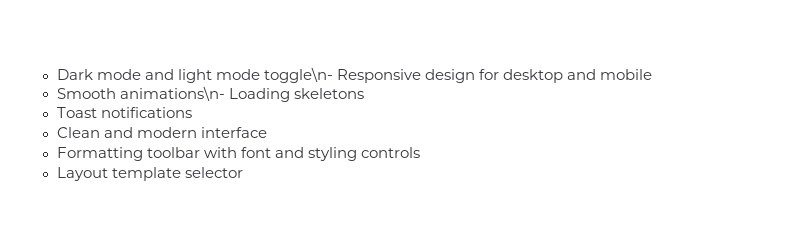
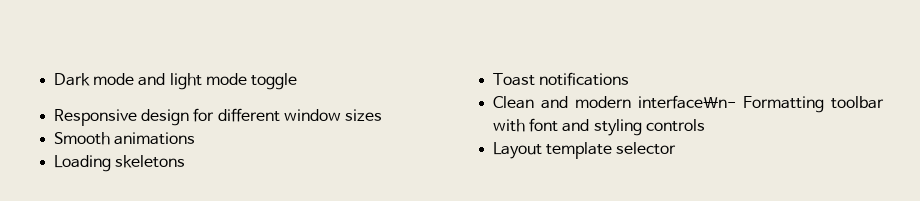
- Dark mode and light mode toggle\n- Responsive design for desktop and mobile
+ Dark mode and light mode toggle
+ Responsive design for different window sizes
- Smooth animations\n- Loading skeletons
+ Smooth animations
+ Loading skeletons
- Clean and modern interface
- Formatting toolbar with font and styling controls
+ Clean and modern interface\n- Formatting toolbar with font and styling controls

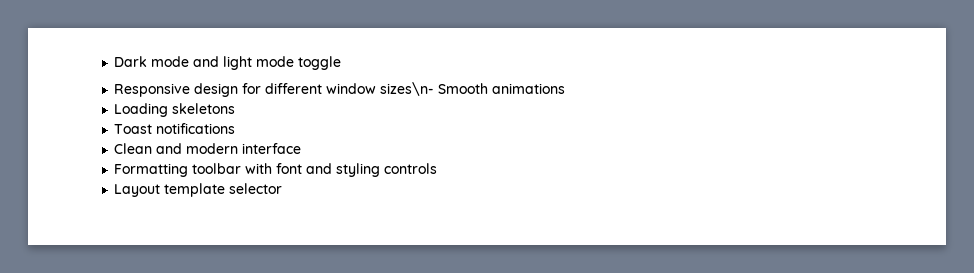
- Responsive design for different window sizes
- Smooth animations
+ Responsive design for different window sizes\n- Smooth animations
- Clean and modern interface\n- Formatting toolbar with font and styling controls
+ Clean and modern interface
+ Formatting toolbar with font and styling controls

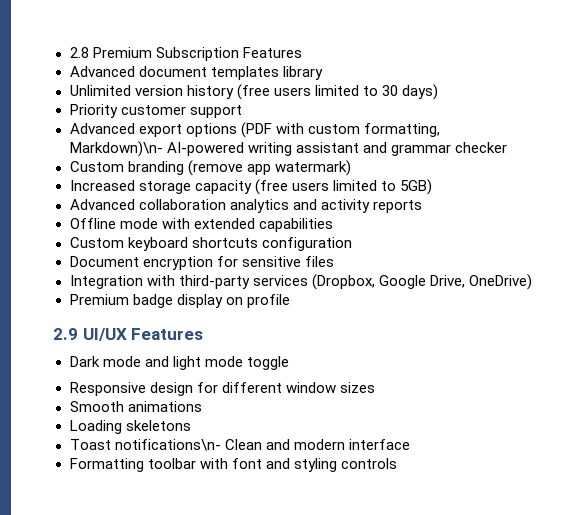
+ 2.8 Premium Subscription Features
+ Advanced document templates library
+ Unlimited version history (free users limited to 30 days)
+ Priority customer support
+ Advanced export options (PDF with custom formatting, Markdown)\n- AI-powered writing assistant and grammar checker
+ Custom branding (remove app watermark)
+ Increased storage capacity (free users limited to 5GB)
+ Advanced collaboration analytics and activity reports
+ Offline mode with extended capabilities
+ Custom keyboard shortcuts configuration
+ Document encryption for sensitive files
+ Integration with third-party services (Dropbox, Google Drive, OneDrive)
+ Premium badge display on profile
+ 2.9 UI/UX Features
- Responsive design for different window sizes\n- Smooth animations
+ Responsive design for different window sizes
+ Smooth animations
- Toast notifications
- Clean and modern interface
+ Toast notifications\n- Clean and modern interface
- Layout template selector

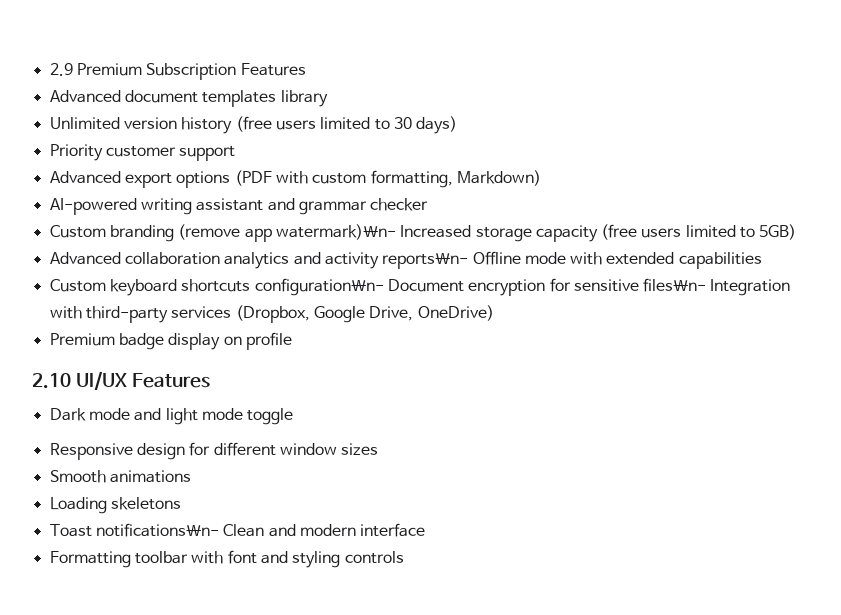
- 2.8 Premium Subscription Features
+ 2.9 Premium Subscription Features
- Advanced export options (PDF with custom formatting, Markdown)\n- AI-powered writing assistant and grammar checker
+ Advanced export options (PDF with custom formatting, Markdown)
+ AI-powered writing assistant and grammar checker
- Custom branding (remove app watermark)
- Increased storage capacity (free users limited to 5GB)
+ Custom branding (remove app watermark)\n- Increased storage capacity (free users limited to 5GB)
- Advanced collaboration analytics and activity reports
- Offline mode with extended capabilities
+ Advanced collaboration analytics and activity reports\n- Offline mode with extended capabilities
- Custom keyboard shortcuts configuration
- Document encryption for sensitive files
- Integration with third-party services (Dropbox, Google Drive, OneDrive)
+ Custom keyboard shortcuts configuration\n- Document encryption for sensitive files\n- Integration with third-party services (Dropbox, Google Drive, OneDrive)
- 2.9 UI/UX Features
+ 2.10 UI/UX Features

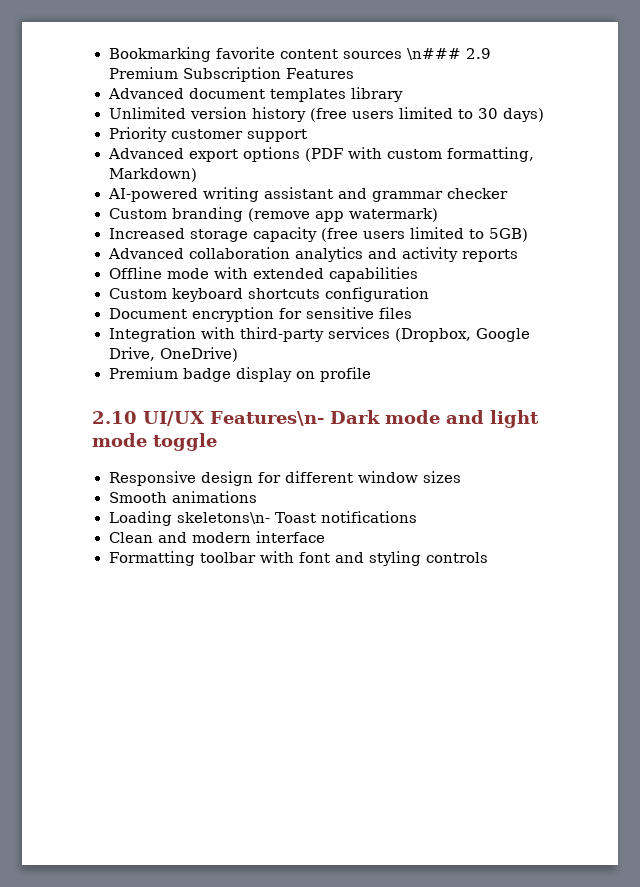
- 2.9 Premium Subscription Features
+ Bookmarking favorite content sources \n### 2.9 Premium Subscription Features
- Custom branding (remove app watermark)\n- Increased storage capacity (free users limited to 5GB)
+ Custom branding (remove app watermark)
+ Increased storage capacity (free users limited to 5GB)
- Advanced collaboration analytics and activity reports\n- Offline mode with extended capabilities
+ Advanced collaboration analytics and activity reports
+ Offline mode with extended capabilities
- Custom keyboard shortcuts configuration\n- Document encryption for sensitive files\n- Integration with third-party services (Dropbox, Google Drive, OneDrive)
+ Custom keyboard shortcuts configuration
+ Document encryption for sensitive files
+ Integration with third-party services (Dropbox, Google Drive, OneDrive)
- 2.10 UI/UX Features
- Dark mode and light mode toggle
+ 2.10 UI/UX Features\n- Dark mode and light mode toggle
- Loading skeletons
- Toast notifications\n- Clean and modern interface
+ Loading skeletons\n- Toast notifications
+ Clean and modern interface

